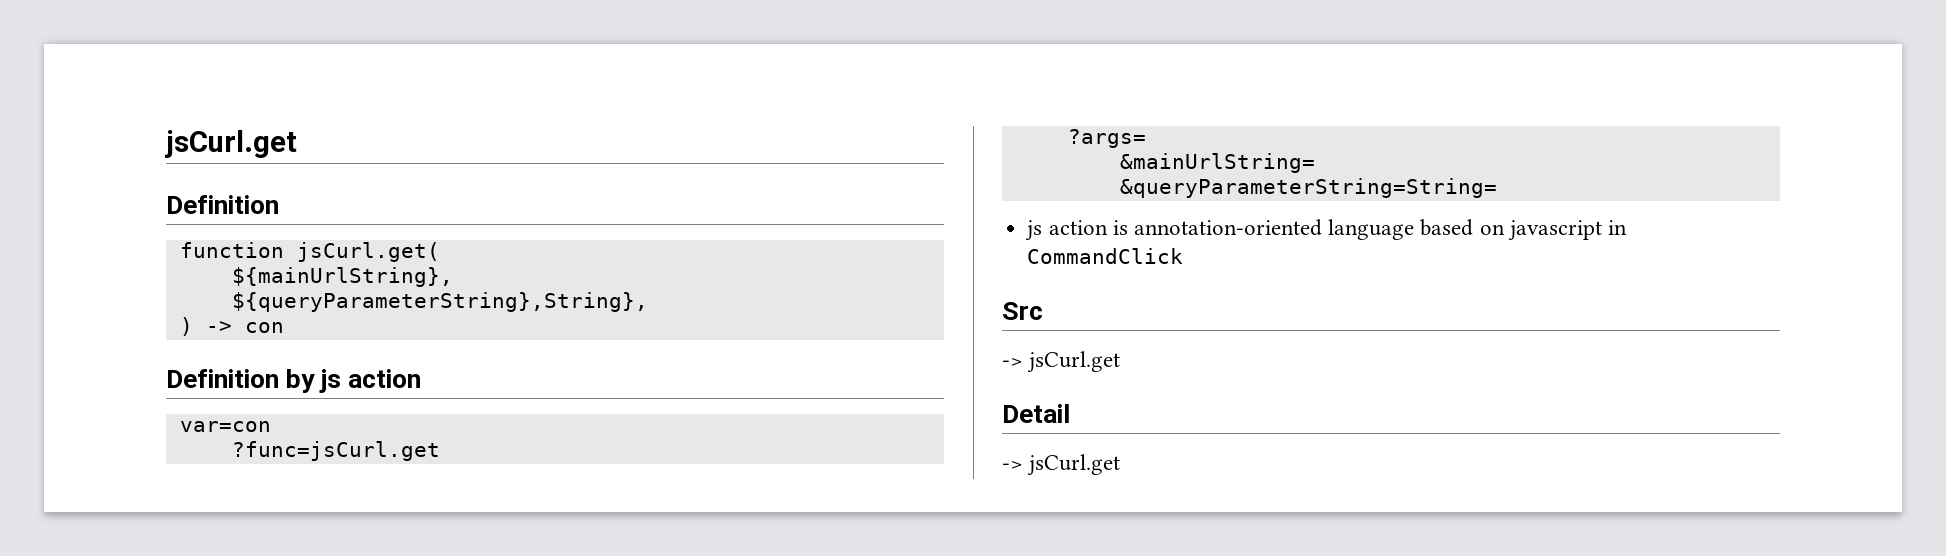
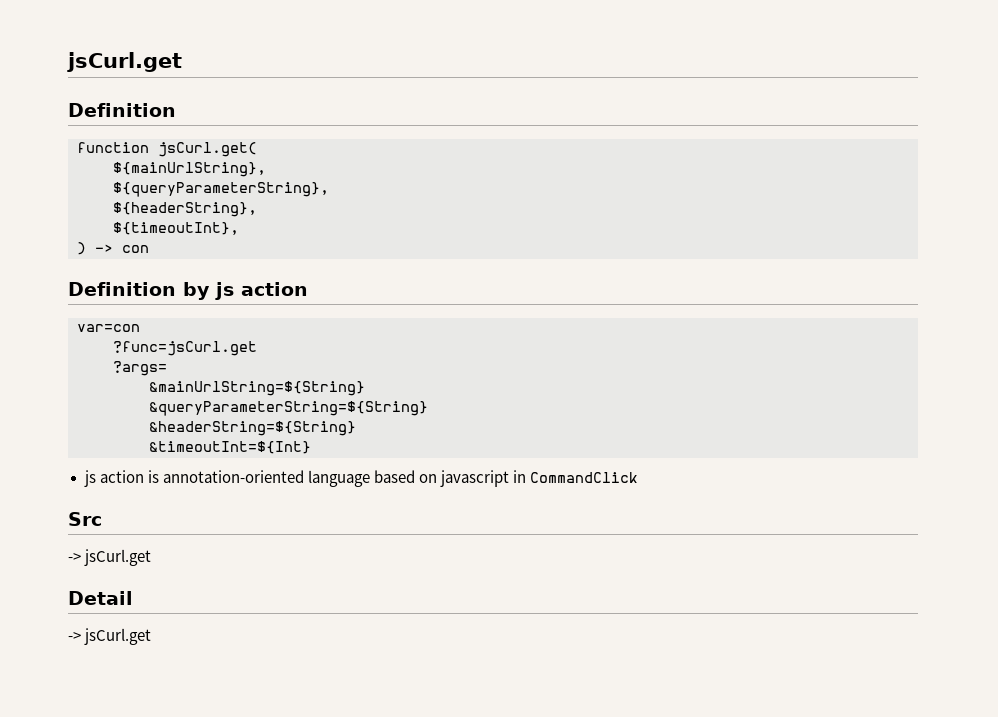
- ${queryParameterString},String},
+ ${queryParameterString},
+ ${headerString},
+ ${timeoutInt},
- &mainUrlString=
- &queryParameterString=String=
+ &mainUrlString=${String}
+ &queryParameterString=${String}
+ &headerString=${String}
+ &timeoutInt=${Int}

